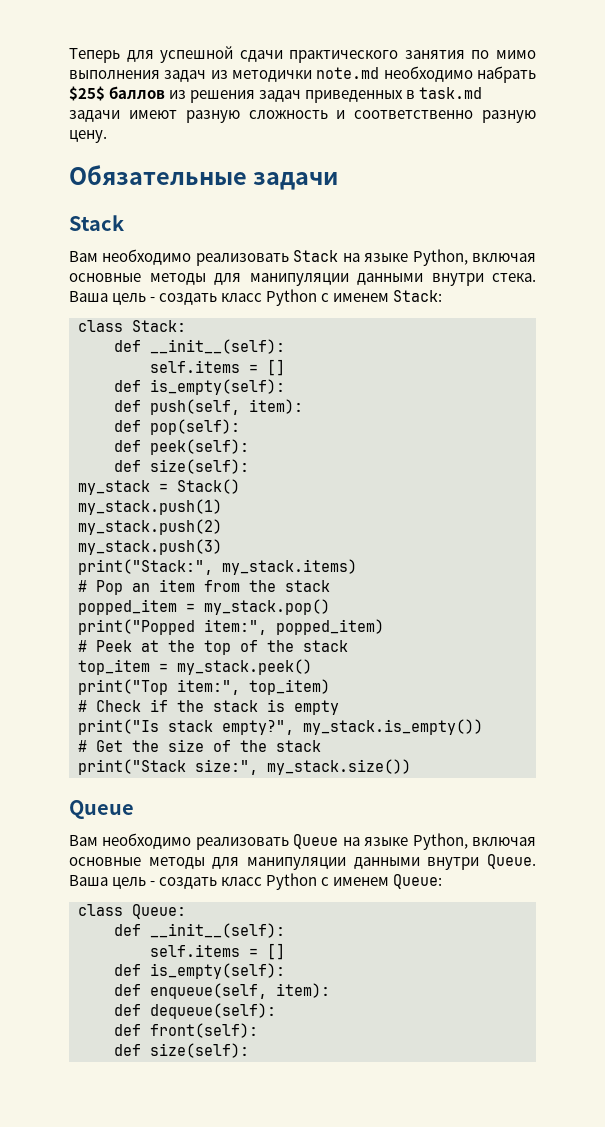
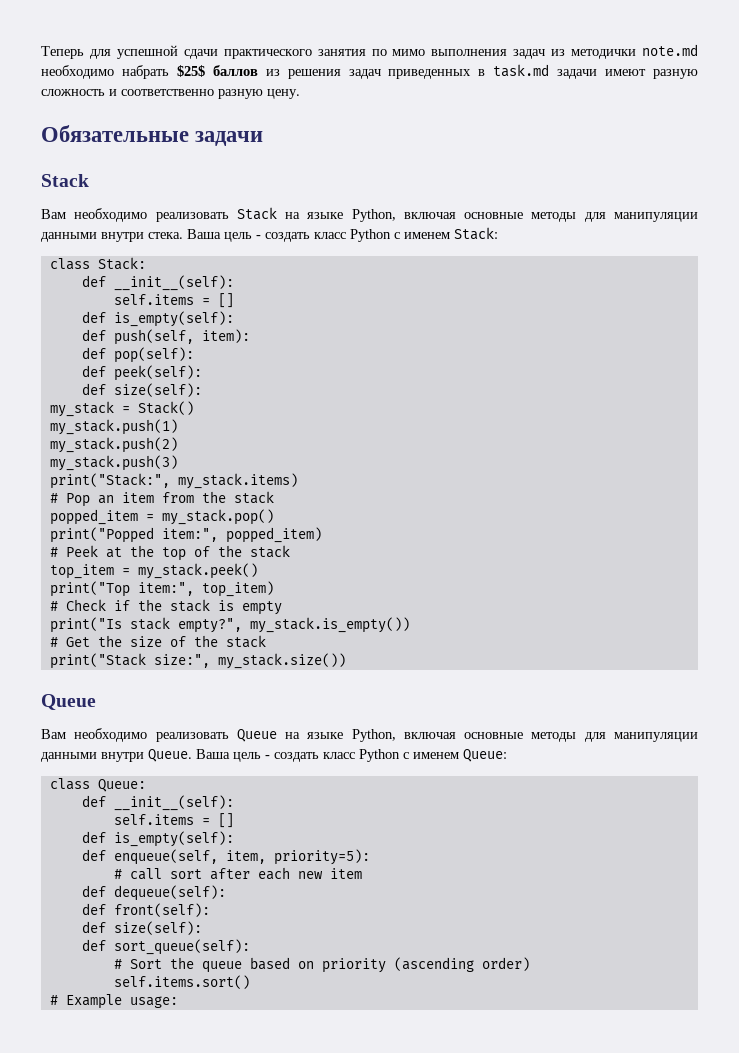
- def enqueue(self, item):
+ def enqueue(self, item, priority=5):
+ # call sort after each new item
+ def sort_queue(self):
+ # Sort the queue based on priority (ascending order)
+ self.items.sort()
+ # Example usage:

